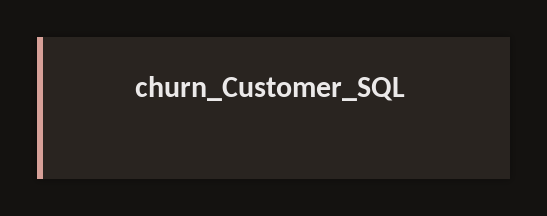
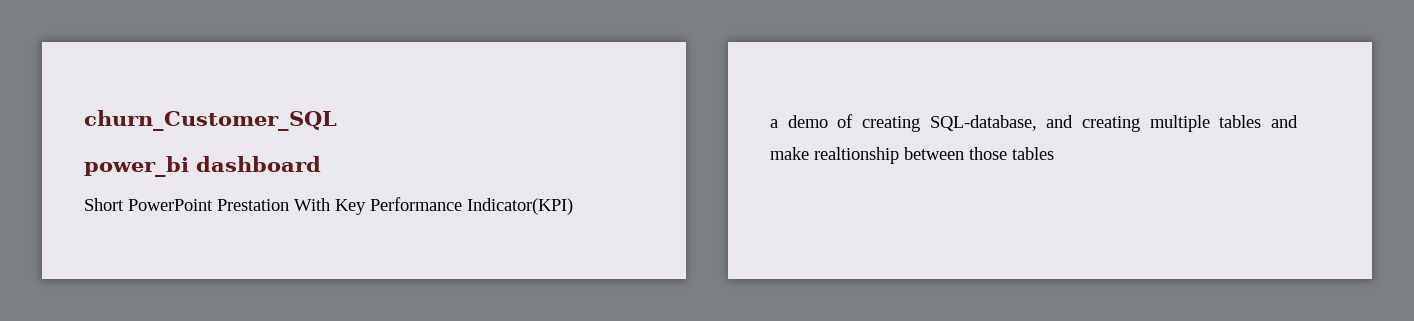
+ power_bi dashboard
+ Short PowerPoint Prestation With Key Performance Indicator(KPI)
+ a demo of creating SQL-database, and creating multiple tables and make realtionship between those tables

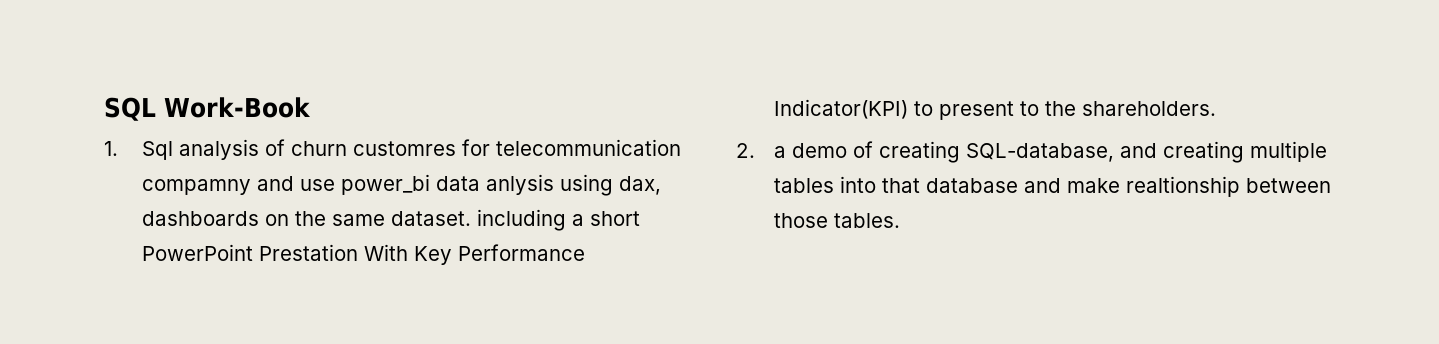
- churn_Customer_SQL
- power_bi dashboard
- Short PowerPoint Prestation With Key Performance Indicator(KPI)
- a demo of creating SQL-database, and creating multiple tables and make realtionship between those tables
+ SQL Work-Book
+ 1. Sql analysis of churn customres for telecommunication compamny and use power_bi data anlysis using dax, dashboards on the same dataset. including a short PowerPoint Prestation With Key Performance Indicator(KPI) to present to the shareholders.
+ 2. a demo of creating SQL-database, and creating multiple tables into that database and make realtionship between those tables.

